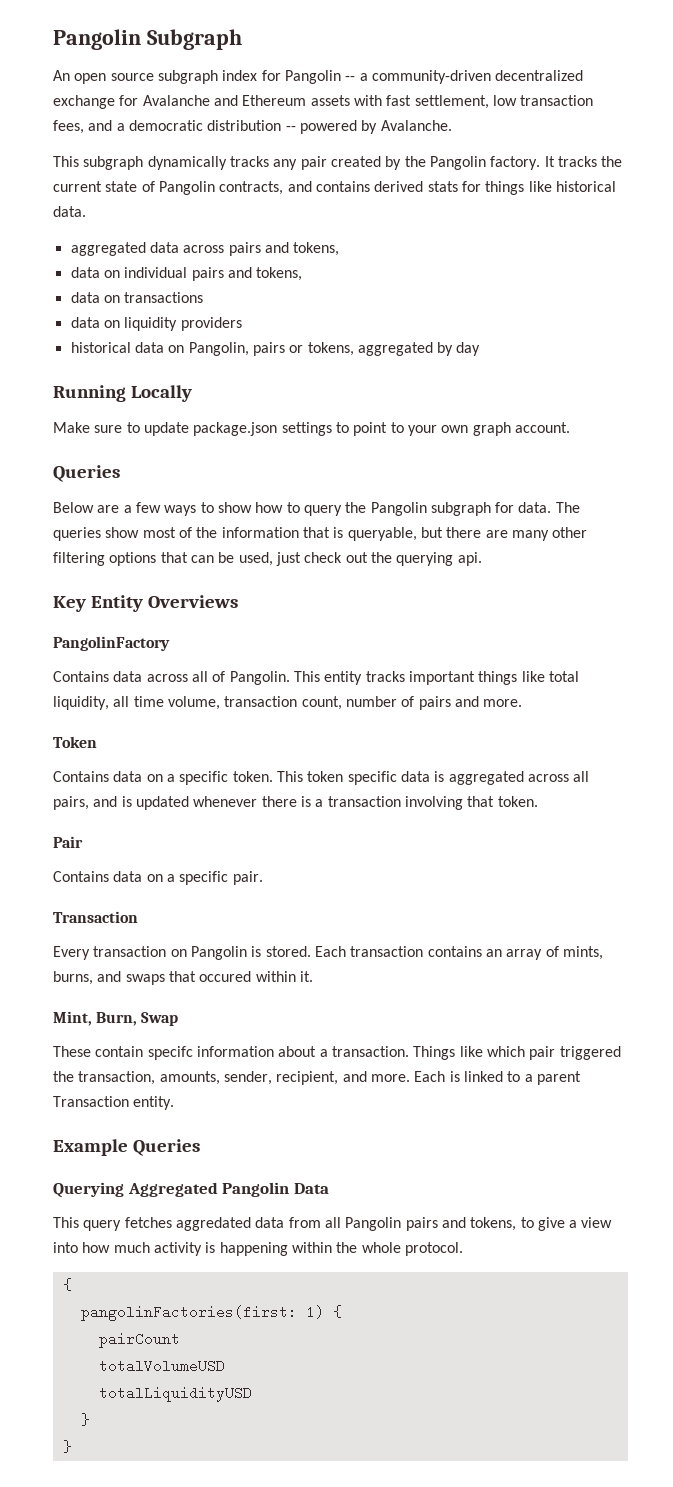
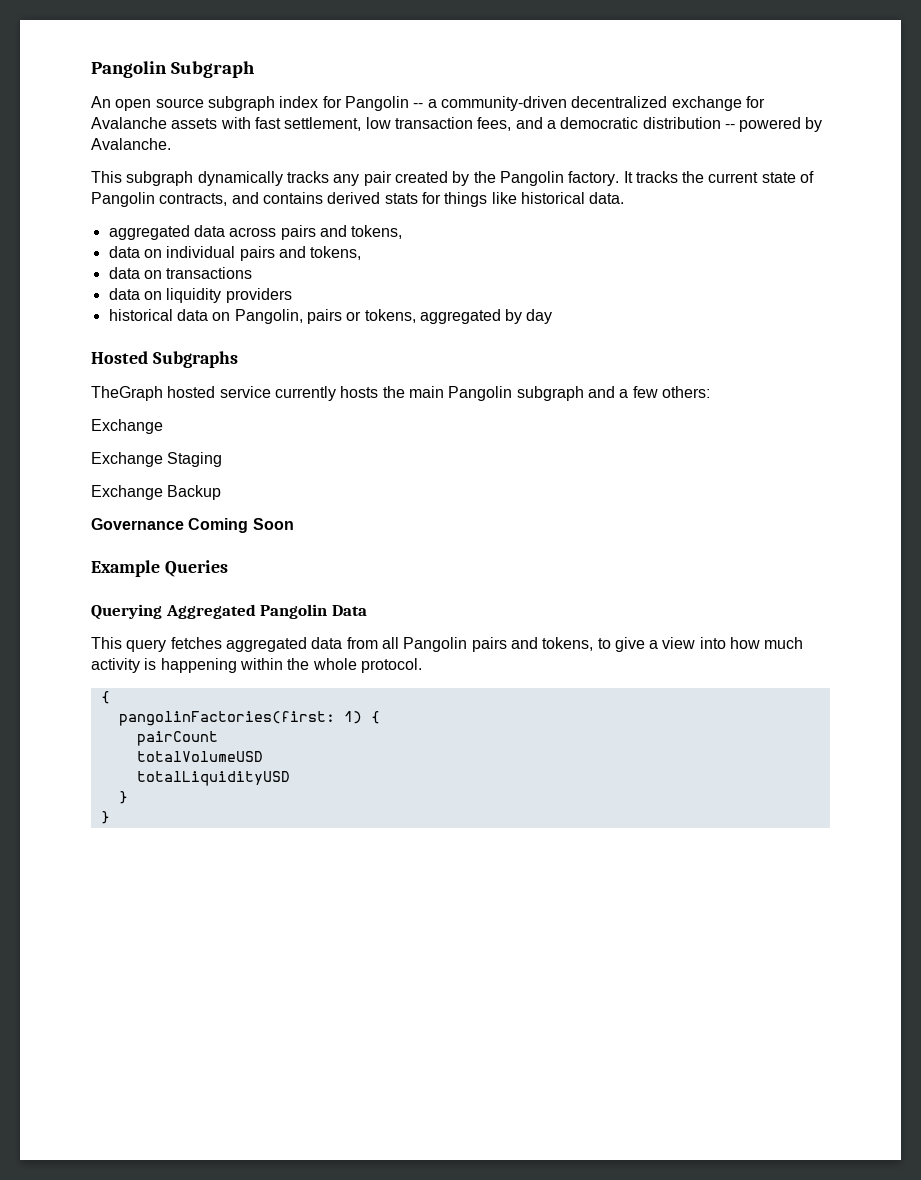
- An open source subgraph index for Pangolin -- a community-driven decentralized exchange for Avalanche and Ethereum assets with fast settlement, low transaction fees, and a democratic distribution -- powered by Avalanche.
+ An open source subgraph index for Pangolin -- a community-driven decentralized exchange for Avalanche assets with fast settlement, low transaction fees, and a democratic distribution -- powered by Avalanche.
- Running Locally
- Make sure to update package.json settings to point to your own graph account.
- Queries
- Below are a few ways to show how to query the Pangolin subgraph for data. The queries show most of the information that is queryable, but there are many other filtering options that can be used, just check out the querying api.
- Key Entity Overviews
- PangolinFactory
- Contains data across all of Pangolin. This entity tracks important things like total liquidity, all time volume, transaction count, number of pairs and more.
- Token
- Contains data on a specific token. This token specific data is aggregated across all pairs, and is updated whenever there is a transaction involving that token.
- Pair
- Contains data on a specific pair.
- Transaction
- Every transaction on Pangolin is stored. Each transaction contains an array of mints, burns, and swaps that occured within it.
- Mint, Burn, Swap
- These contain specifc information about a transaction. Things like which pair triggered the transaction, amounts, sender, recipient, and more. Each is linked to a parent Transaction entity.
+ Hosted Subgraphs
+ TheGraph hosted service currently hosts the main Pangolin subgraph and a few others:
+ Exchange
+ Exchange Staging
+ Exchange Backup
+ Governance Coming Soon
- This query fetches aggredated data from all Pangolin pairs and tokens, to give a view into how much activity is happening within the whole protocol.
+ This query fetches aggregated data from all Pangolin pairs and tokens, to give a view into how much activity is happening within the whole protocol.

